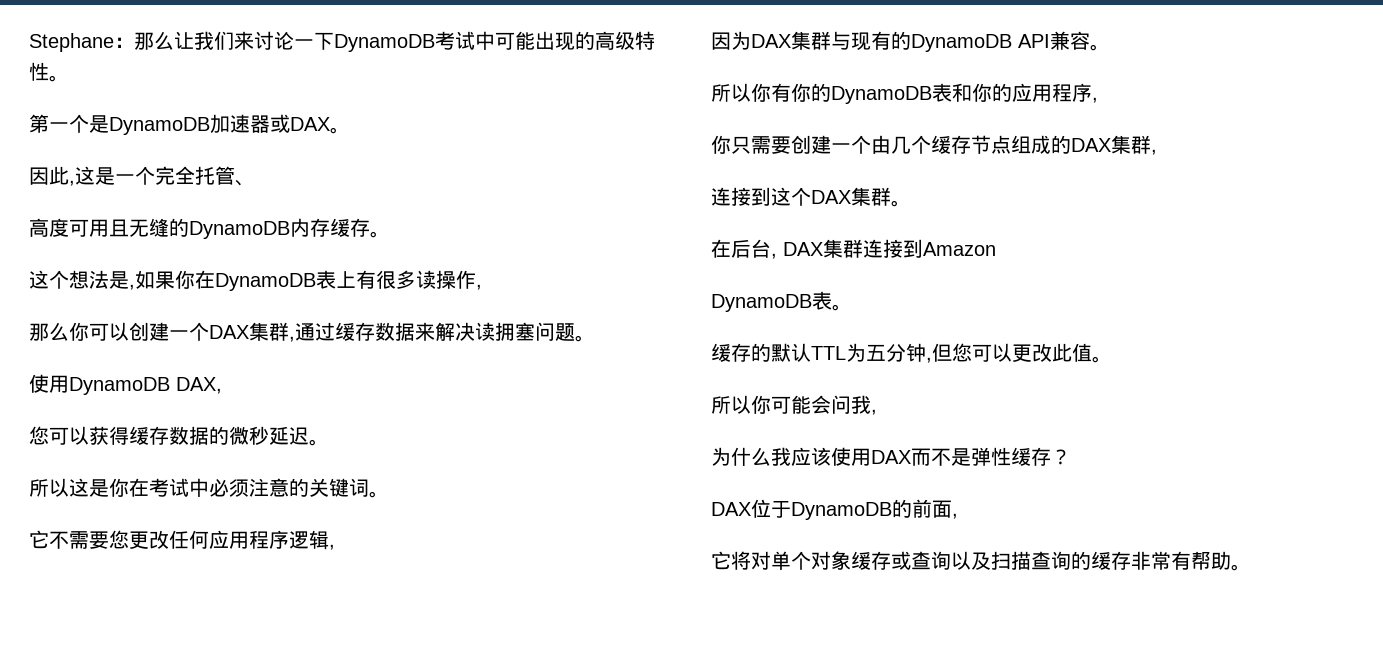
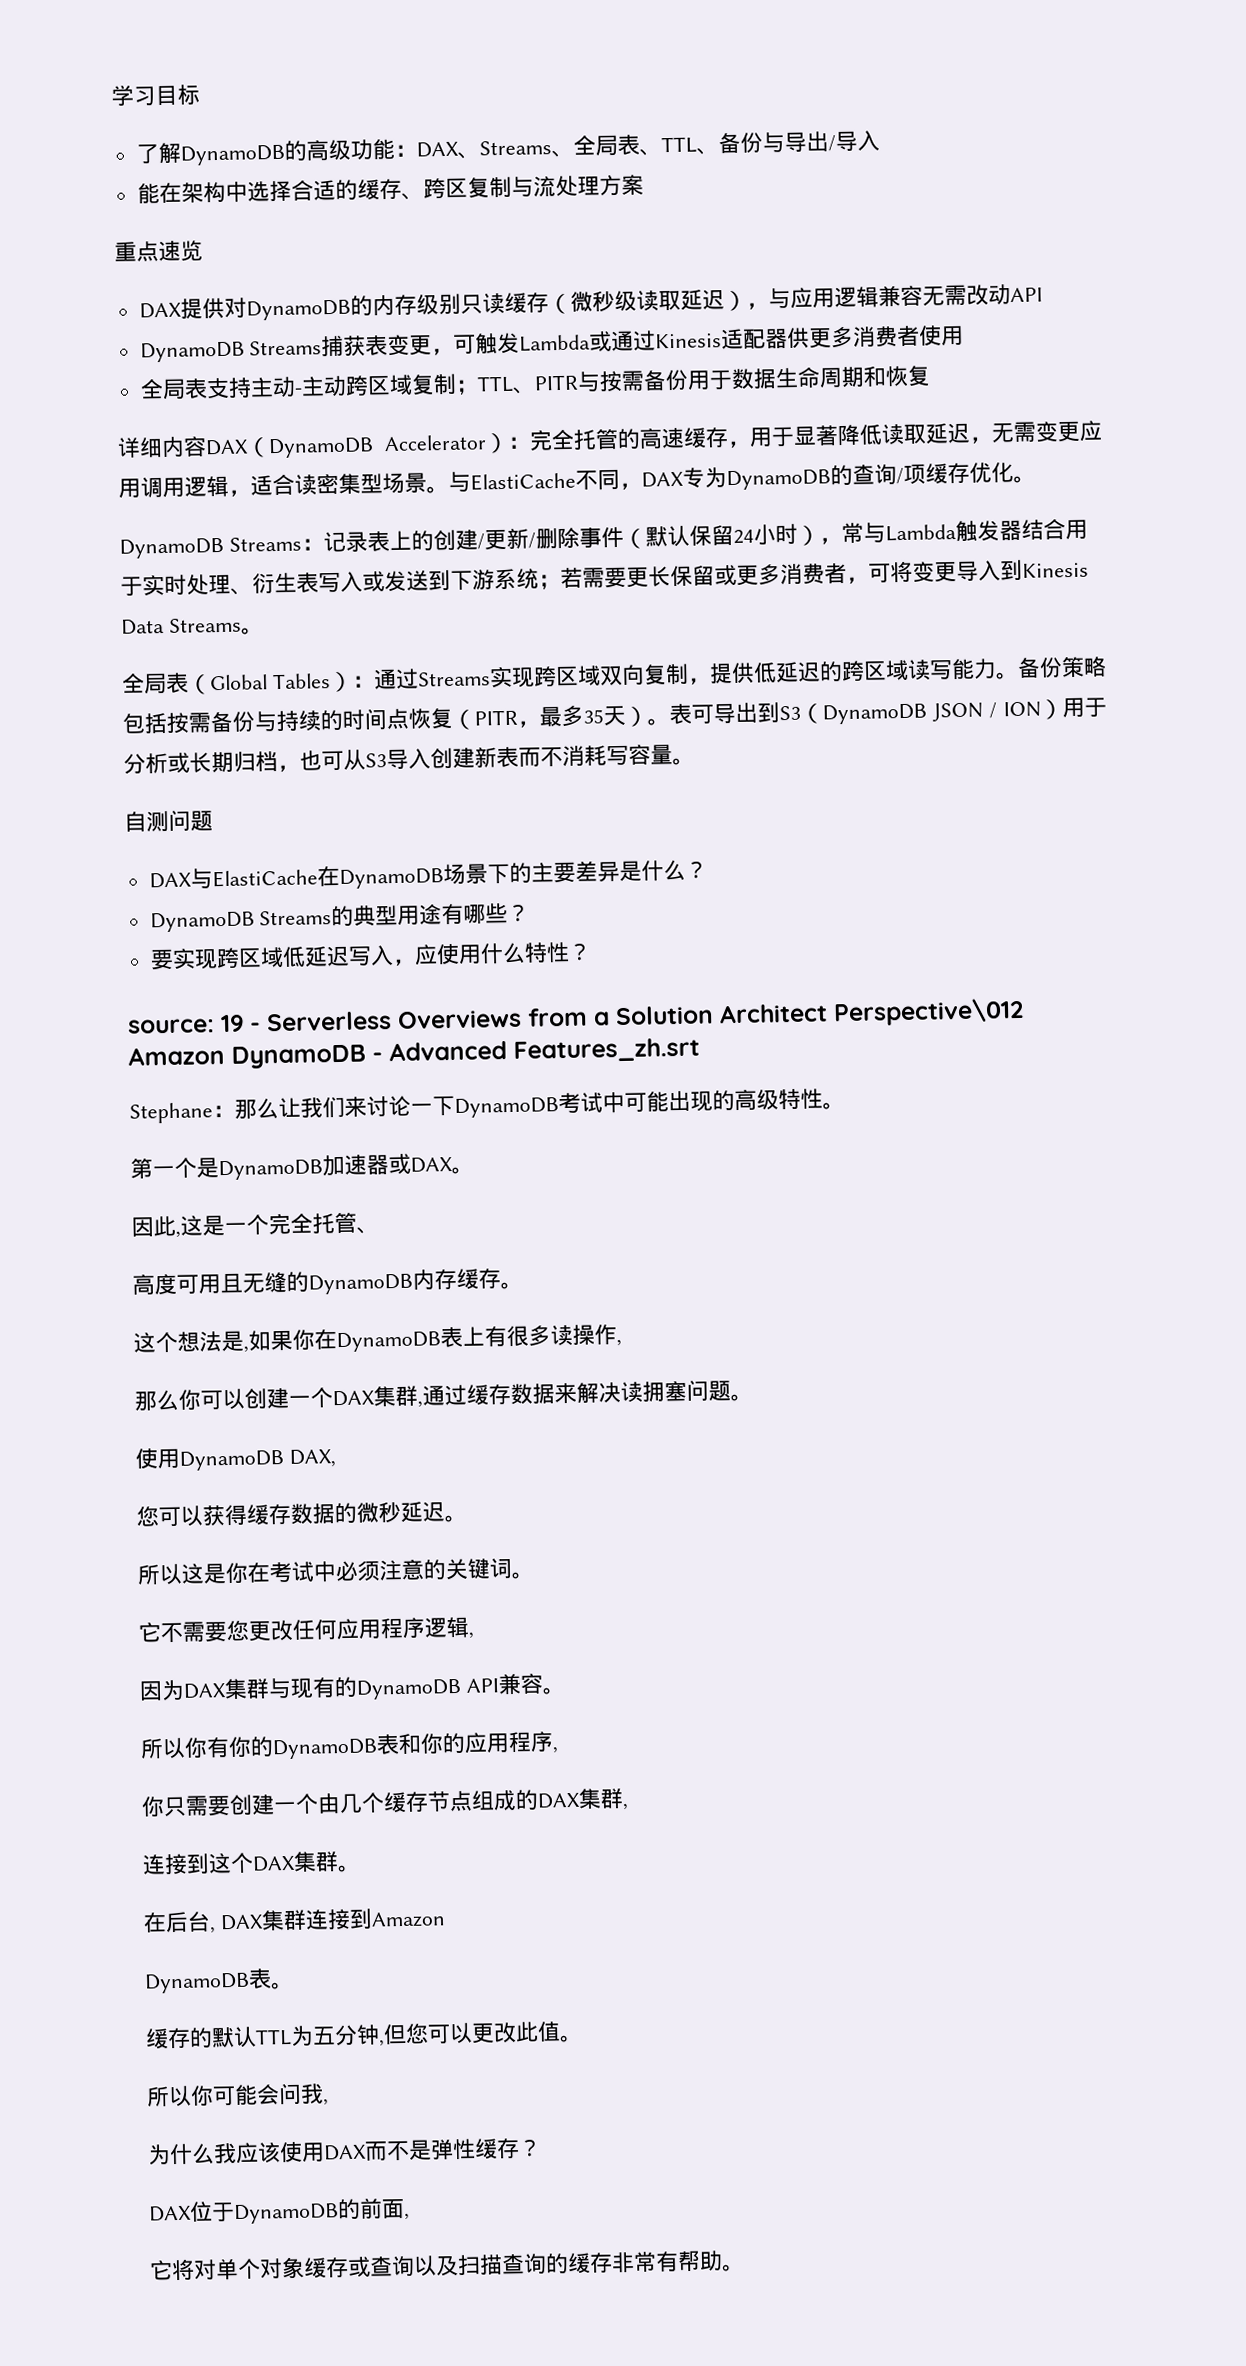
+ 学习目标
+ 了解DynamoDB的高级功能：DAX、Streams、全局表、TTL、备份与导出/导入
+ 能在架构中选择合适的缓存、跨区复制与流处理方案
+ 重点速览
+ DAX提供对DynamoDB的内存级别只读缓存（微秒级读取延迟），与应用逻辑兼容无需改动API
+ DynamoDB Streams捕获表变更，可触发Lambda或通过Kinesis适配器供更多消费者使用
+ 全局表支持主动-主动跨区域复制；TTL、PITR与按需备份用于数据生命周期和恢复
+ 详细内容DAX（DynamoDB Accelerator）：完全托管的高速缓存，用于显著降低读取延迟，无需变更应用调用逻辑，适合读密集型场景。与ElastiCache不同，DAX专为DynamoDB的查询/项缓存优化。
+ DynamoDB Streams：记录表上的创建/更新/删除事件（默认保留24小时），常与Lambda触发器结合用于实时处理、衍生表写入或发送到下游系统；若需要更长保留或更多消费者，可将变更导入到Kinesis Data Streams。
+ 全局表（Global Tables）：通过Streams实现跨区域双向复制，提供低延迟的跨区域读写能力。备份策略包括按需备份与持续的时间点恢复（PITR，最多35天）。表可导出到S3（DynamoDB JSON / ION）用于分析或长期归档，也可从S3导入创建新表而不消耗写容量。
+ 自测问题
+ DAX与ElastiCache在DynamoDB场景下的主要差异是什么？
+ DynamoDB Streams的典型用途有哪些？
+ 要实现跨区域低延迟写入，应使用什么特性？
+ source: 19 - Serverless Overviews from a Solution Architect Perspective\012 Amazon DynamoDB - Advanced Features_zh.srt

